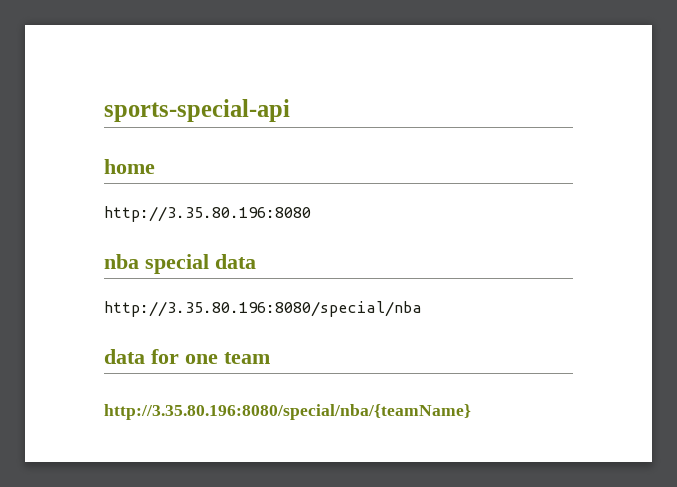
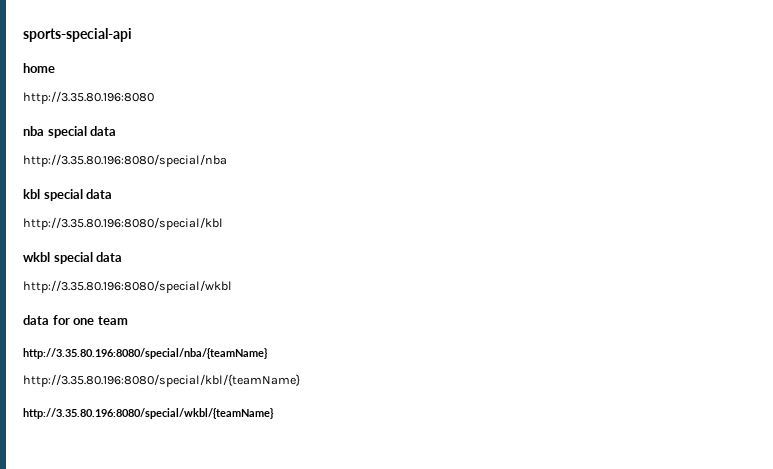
+ kbl special data
+ http://3.35.80.196:8080/special/kbl
+ wkbl special data
+ http://3.35.80.196:8080/special/wkbl
+ http://3.35.80.196:8080/special/kbl/{teamName}
+ http://3.35.80.196:8080/special/wkbl/{teamName}

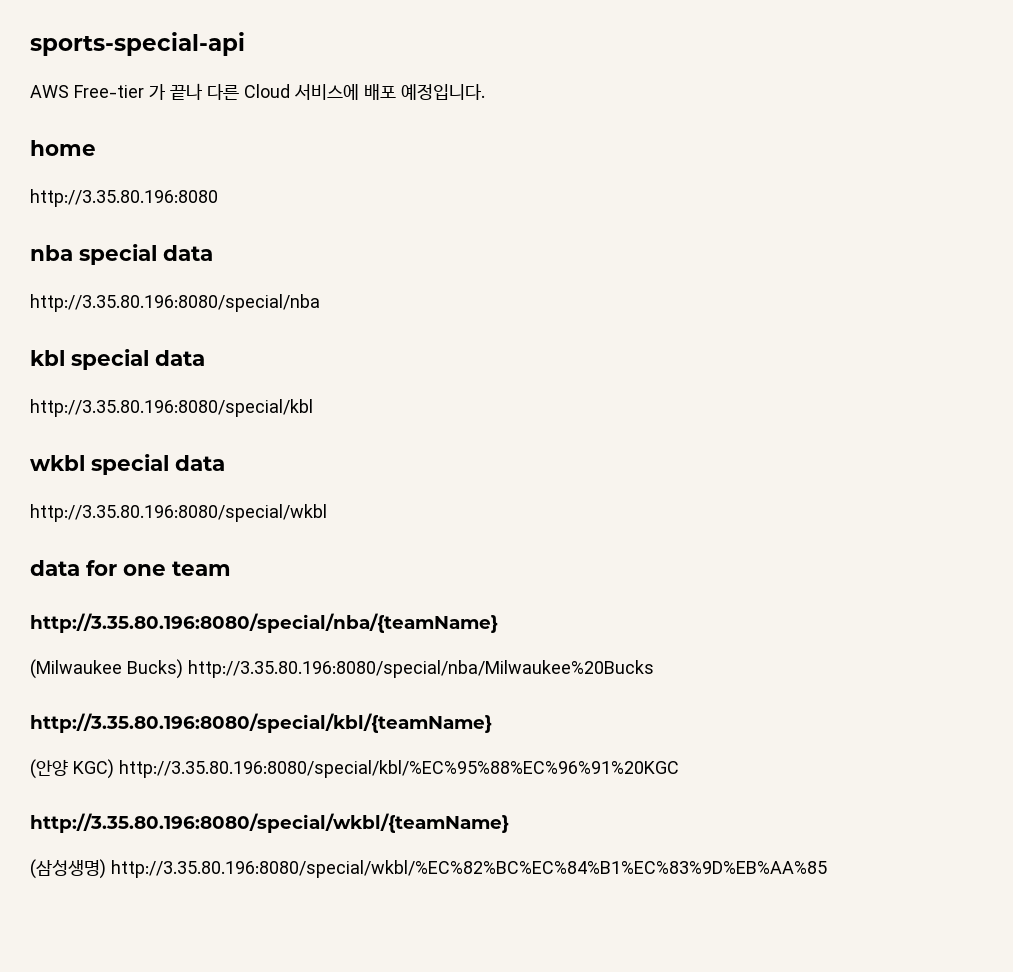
+ AWS Free-tier 가 끝나 다른 Cloud 서비스에 배포 예정입니다.
+ (Milwaukee Bucks) http://3.35.80.196:8080/special/nba/Milwaukee%20Bucks
  http://3.35.80.196:8080/special/kbl/{teamName}
+ (안양 KGC) http://3.35.80.196:8080/special/kbl/%EC%95%88%EC%96%91%20KGC
+ (삼성생명) http://3.35.80.196:8080/special/wkbl/%EC%82%BC%EC%84%B1%EC%83%9D%EB%AA%85

